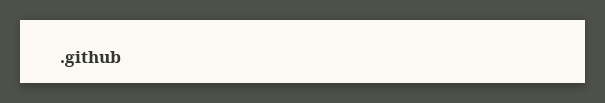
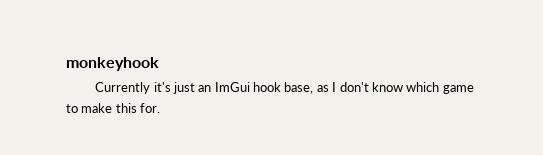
- .github
+ monkeyhook
+ Currently it's just an ImGui hook base, as I don't know which game to make this for.

